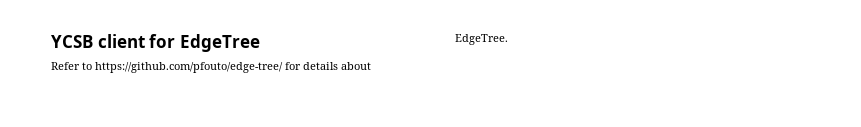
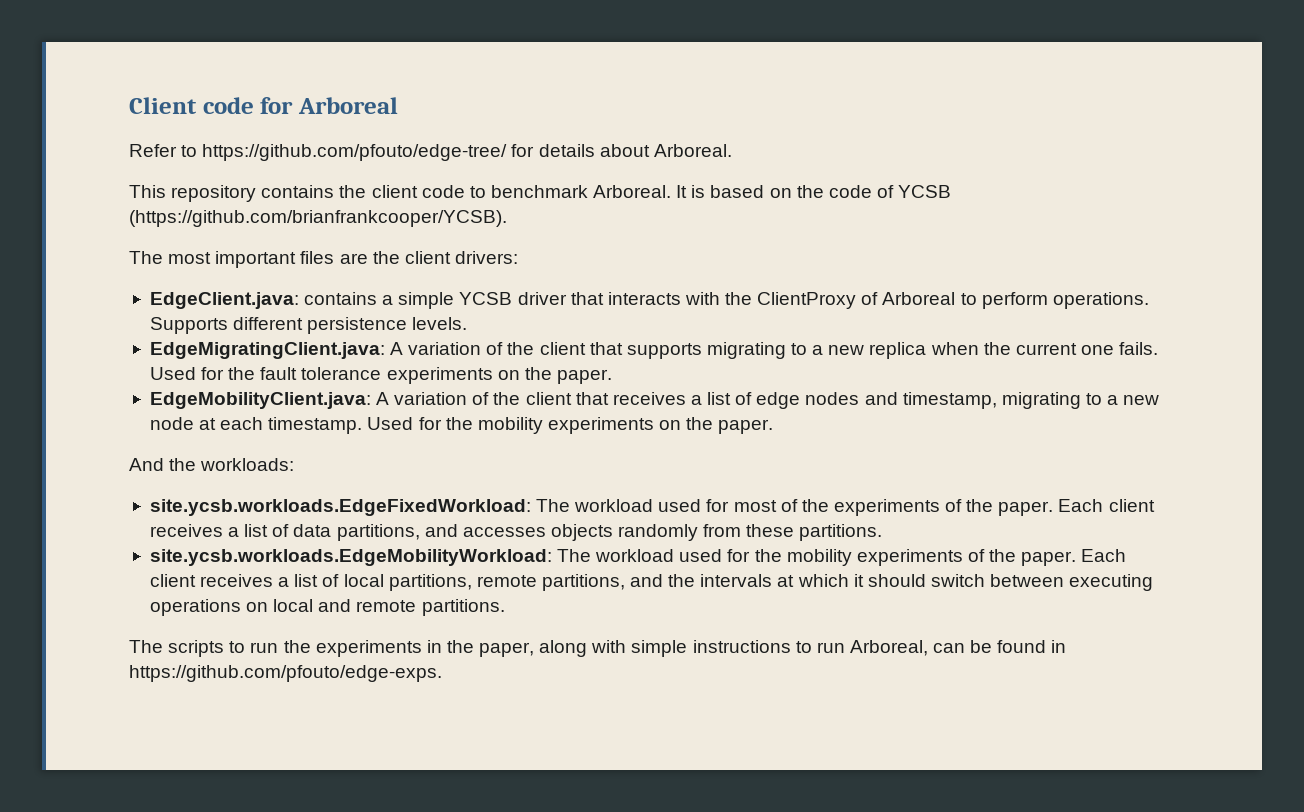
- YCSB client for EdgeTree
+ Client code for Arboreal
- Refer to https://github.com/pfouto/edge-tree/ for details about EdgeTree.
+ Refer to https://github.com/pfouto/edge-tree/ for details about Arboreal.
+ This repository contains the client code to benchmark Arboreal. It is based on the code of YCSB (https://github.com/brianfrankcooper/YCSB).
+ The most important files are the client drivers:
+ EdgeClient.java: contains a simple YCSB driver that interacts with the ClientProxy of Arboreal to perform operations. Supports different persistence levels.
+ EdgeMigratingClient.java: A variation of the client that supports migrating to a new replica when the current one fails. Used for the fault tolerance experiments on the paper.
+ EdgeMobilityClient.java: A variation of the client that receives a list of edge nodes and timestamp, migrating to a new node at each timestamp. Used for the mobility experiments on the paper.
+ And the workloads:
+ site.ycsb.workloads.EdgeFixedWorkload: The workload used for most of the experiments of the paper. Each client receives a list of data partitions, and accesses objects randomly from these partitions.
+ site.ycsb.workloads.EdgeMobilityWorkload: The workload used for the mobility experiments of the paper. Each client receives a list of local partitions, remote partitions, and the intervals at which it should switch between executing operations on local and remote partitions.
+ The scripts to run the experiments in the paper, along with simple instructions to run Arboreal, can be found in https://github.com/pfouto/edge-exps.

